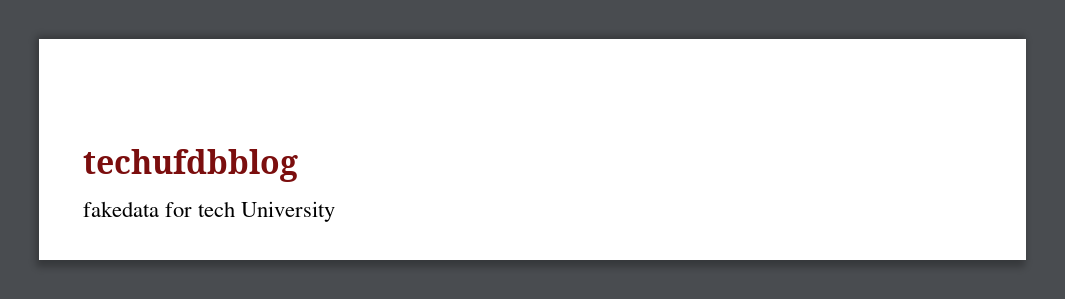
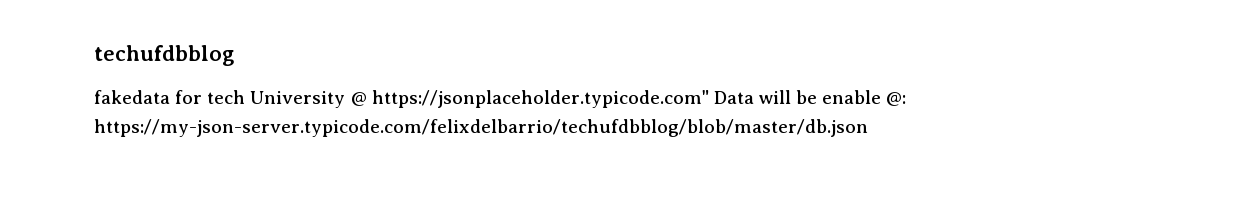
- fakedata for tech University
+ fakedata for tech University @ https://jsonplaceholder.typicode.com" Data will be enable @: https://my-json-server.typicode.com/felixdelbarrio/techufdbblog/blob/master/db.json

